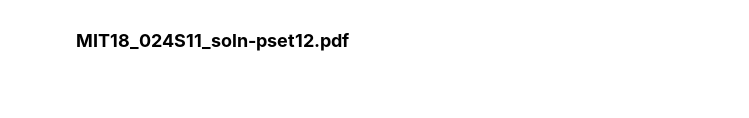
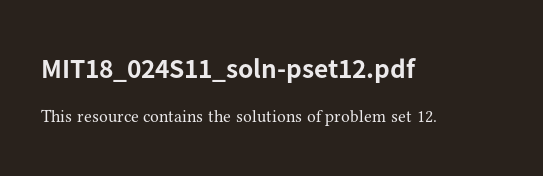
+ This resource contains the solutions of problem set 12.

